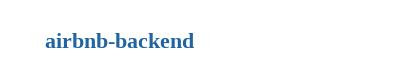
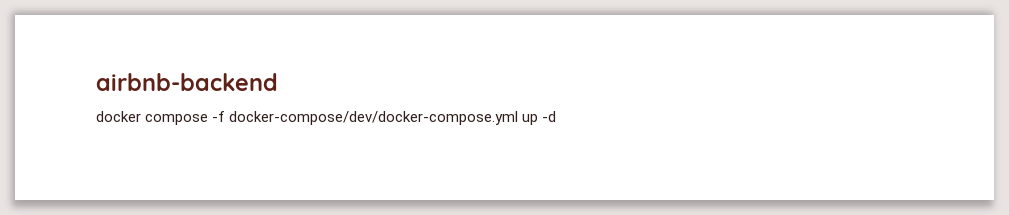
+ docker compose -f docker-compose/dev/docker-compose.yml up -d

